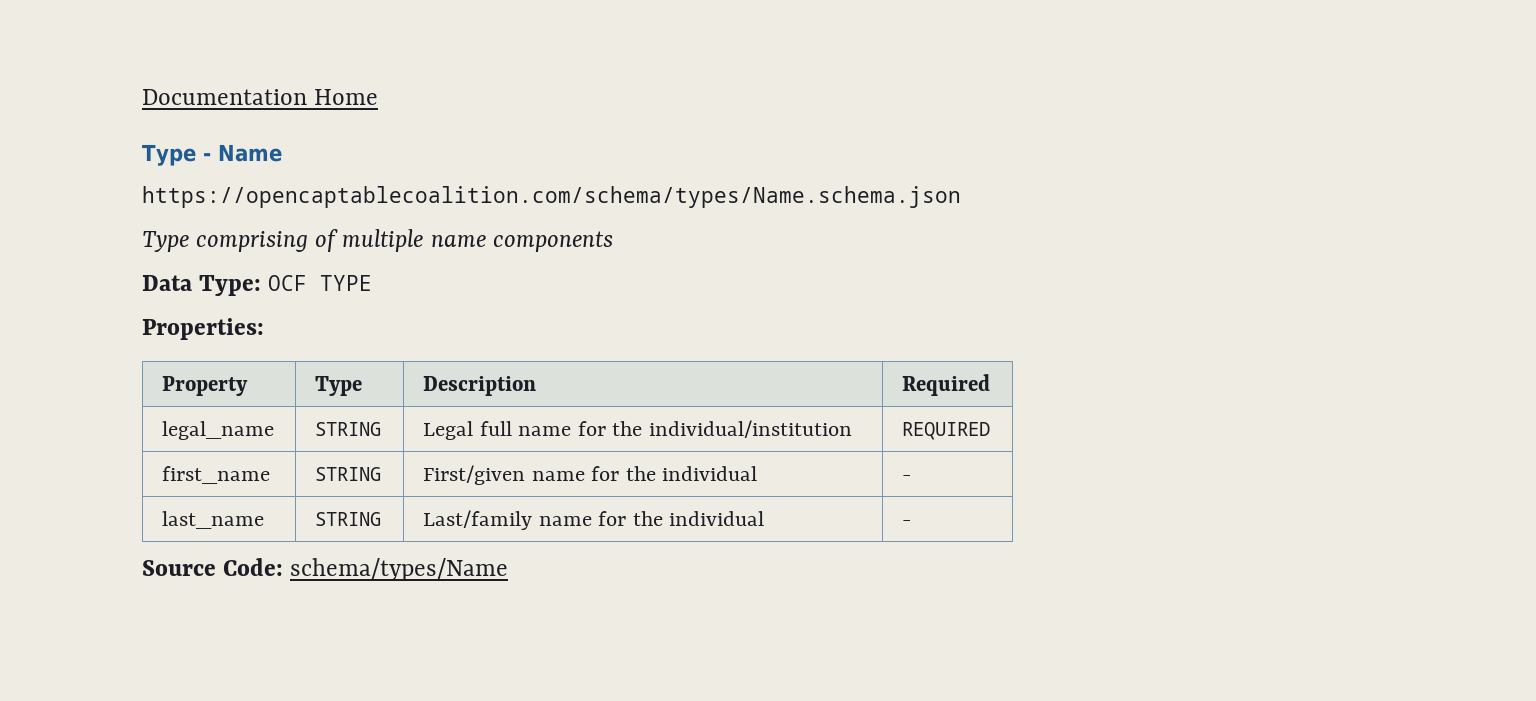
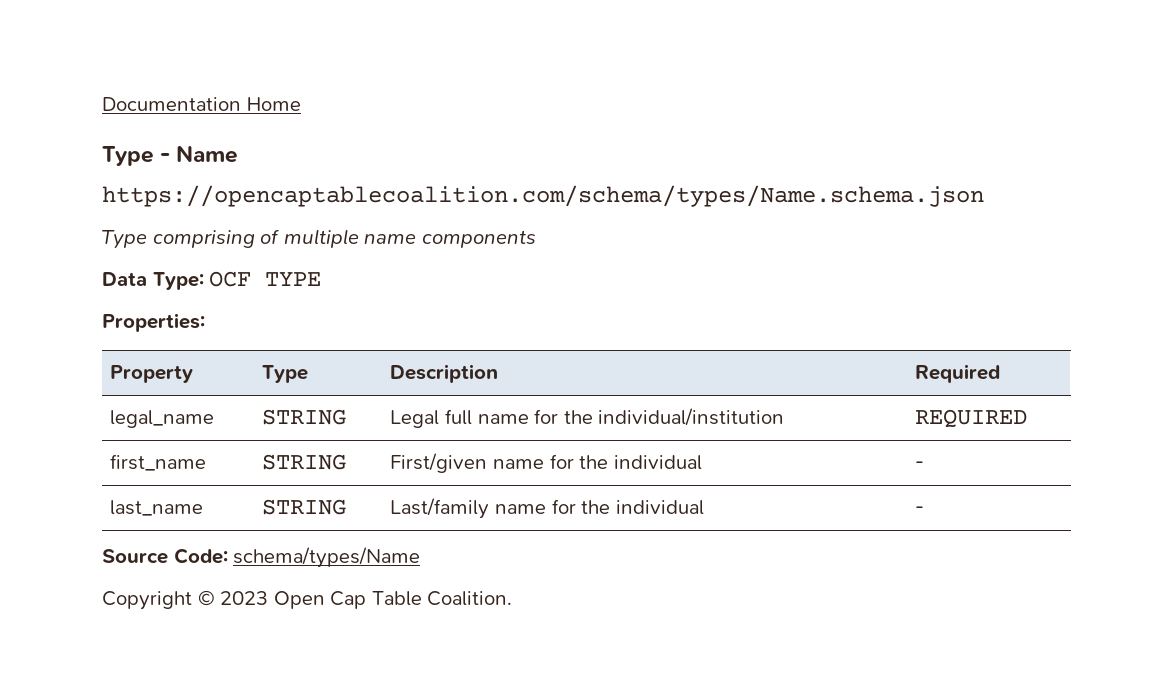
+ Copyright © 2023 Open Cap Table Coalition.

